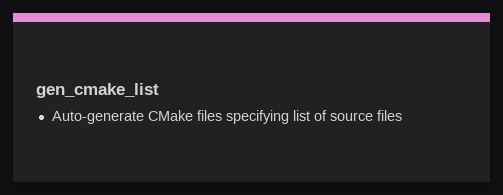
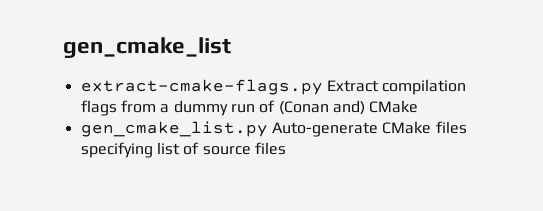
- Auto-generate CMake files specifying list of source files
+ extract-cmake-flags.py Extract compilation flags from a dummy run of (Conan and) CMake
+ gen_cmake_list.py Auto-generate CMake files specifying list of source files

